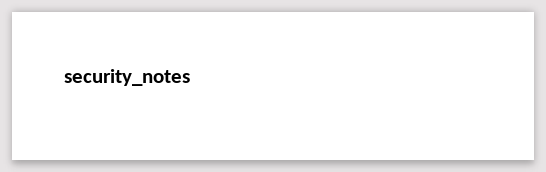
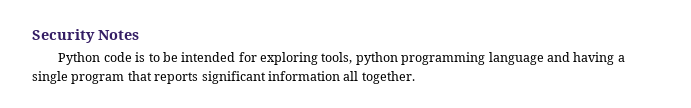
- security_notes
+ Security Notes
+ Python code is to be intended for exploring tools, python programming language and having a single program that reports significant information all together.

